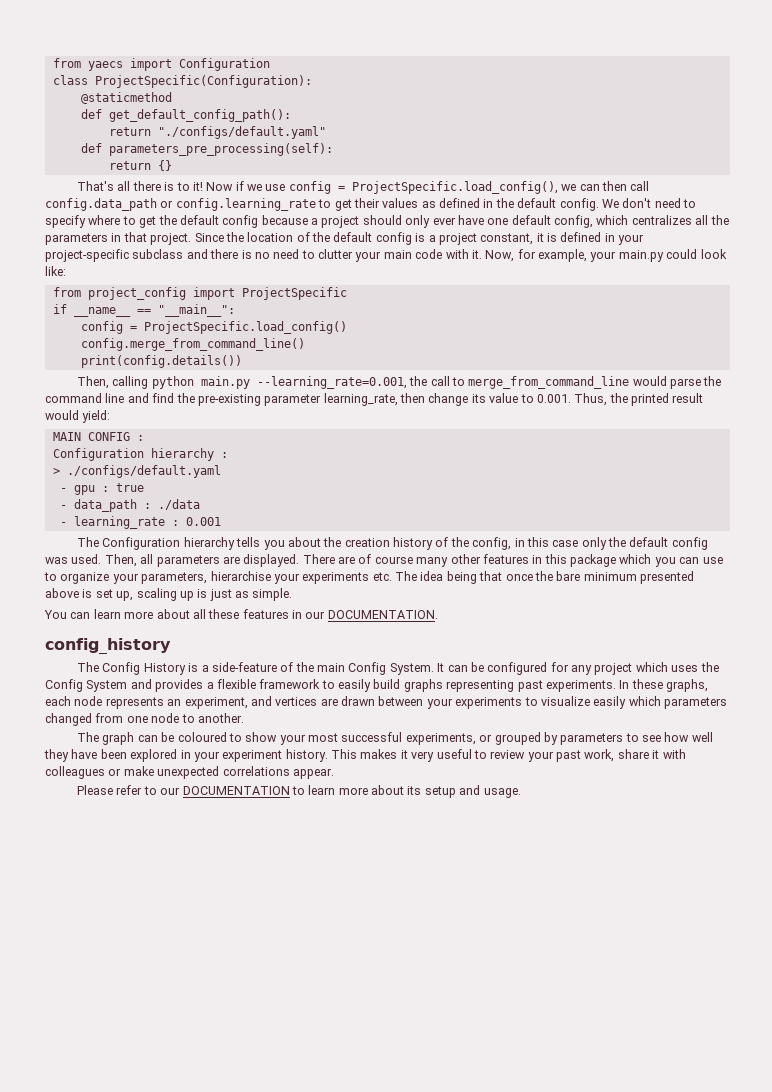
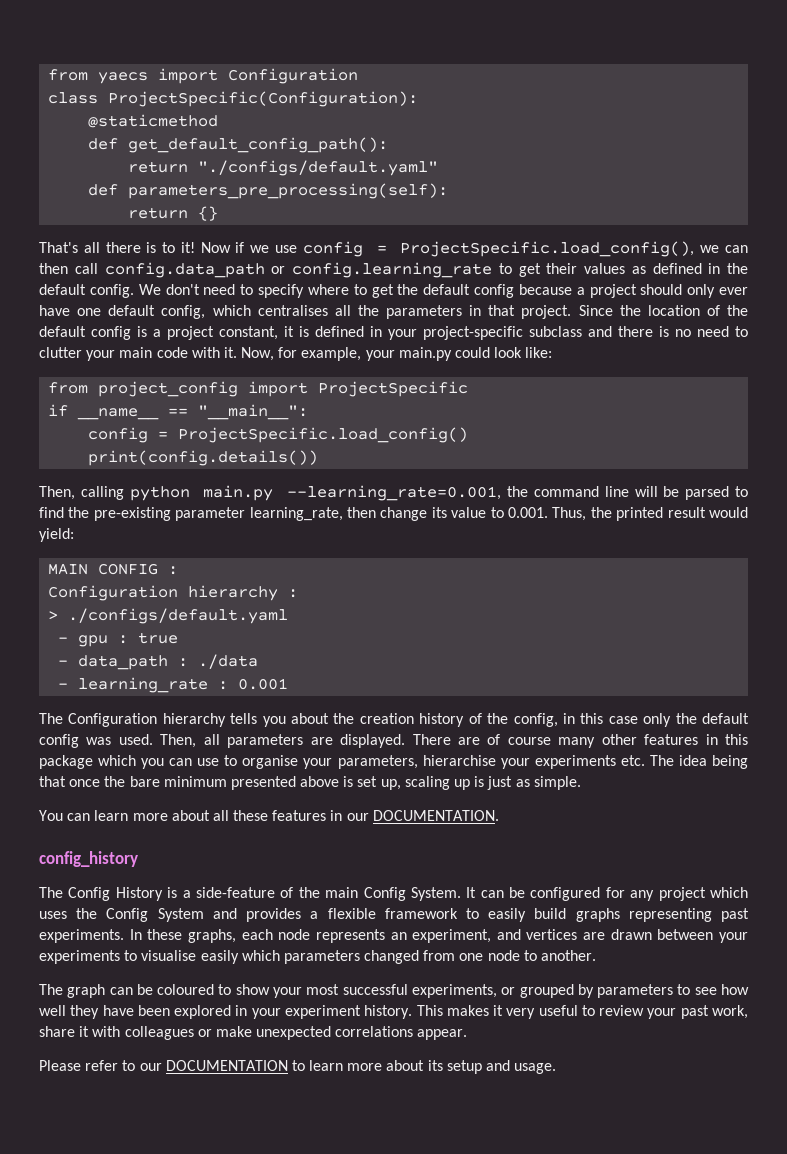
- We don't need to specify where to get the default config because a project should only ever have one default config, which centralizes all the parameters in that project.
+ We don't need to specify where to get the default config because a project should only ever have one default config, which centralises all the parameters in that project.
- config.merge_from_command_line()
- Then, calling python main.py --learning_rate=0.001, the call to merge_from_command_line would parse the command line and find the pre-existing parameter learning_rate, then change its value to 0.001. Thus, the printed result would yield:
+ Then, calling python main.py --learning_rate=0.001, the command line will be parsed to find the pre-existing parameter learning_rate, then change its value to 0.001. Thus, the printed result would yield:
- There are of course many other features in this package which you can use to organize your parameters, hierarchise your experiments etc. The idea being that once the bare minimum presented above is set up, scaling up is just as simple.
+ There are of course many other features in this package which you can use to organise your parameters, hierarchise your experiments etc. The idea being that once the bare minimum presented above is set up, scaling up is just as simple.
- In these graphs, each node represents an experiment, and vertices are drawn between your experiments to visualize easily which parameters changed from one node to another.
+ In these graphs, each node represents an experiment, and vertices are drawn between your experiments to visualise easily which parameters changed from one node to another.

